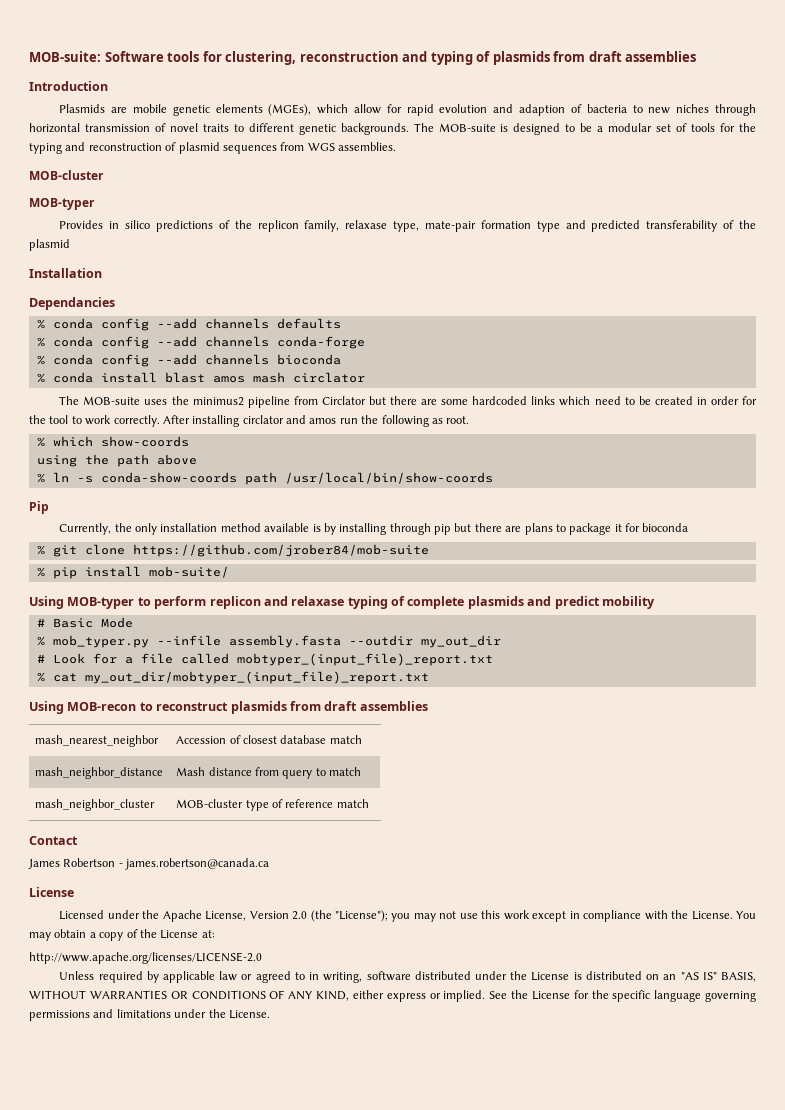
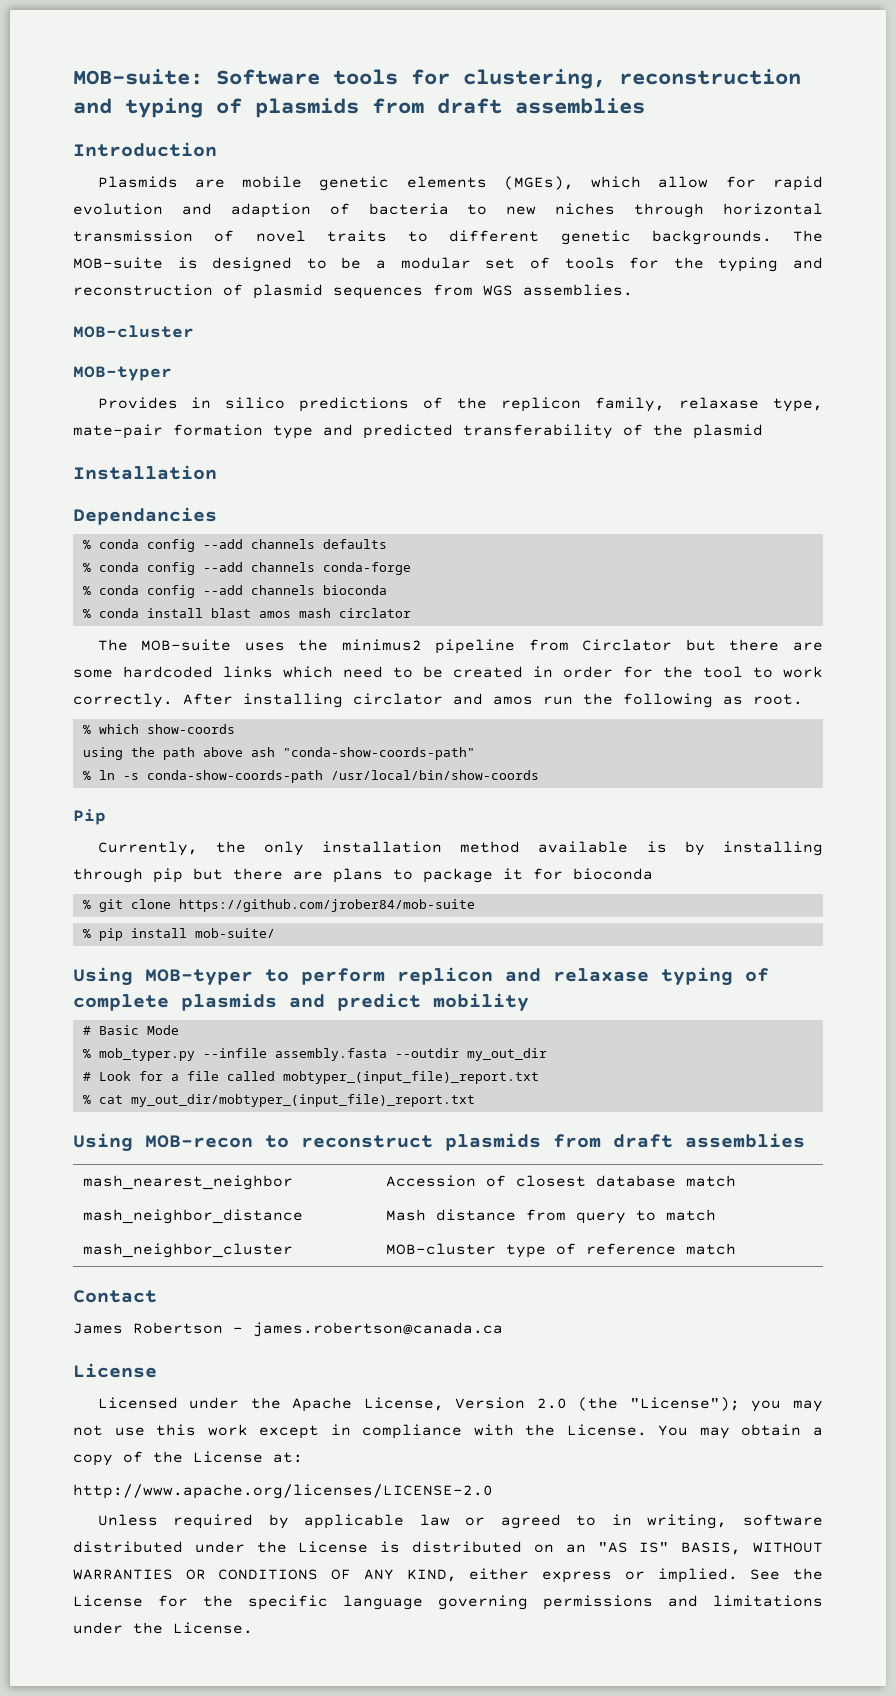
- using the path above
+ using the path above ash "conda-show-coords-path"
- % ln -s conda-show-coords path /usr/local/bin/show-coords
+ % ln -s conda-show-coords-path /usr/local/bin/show-coords

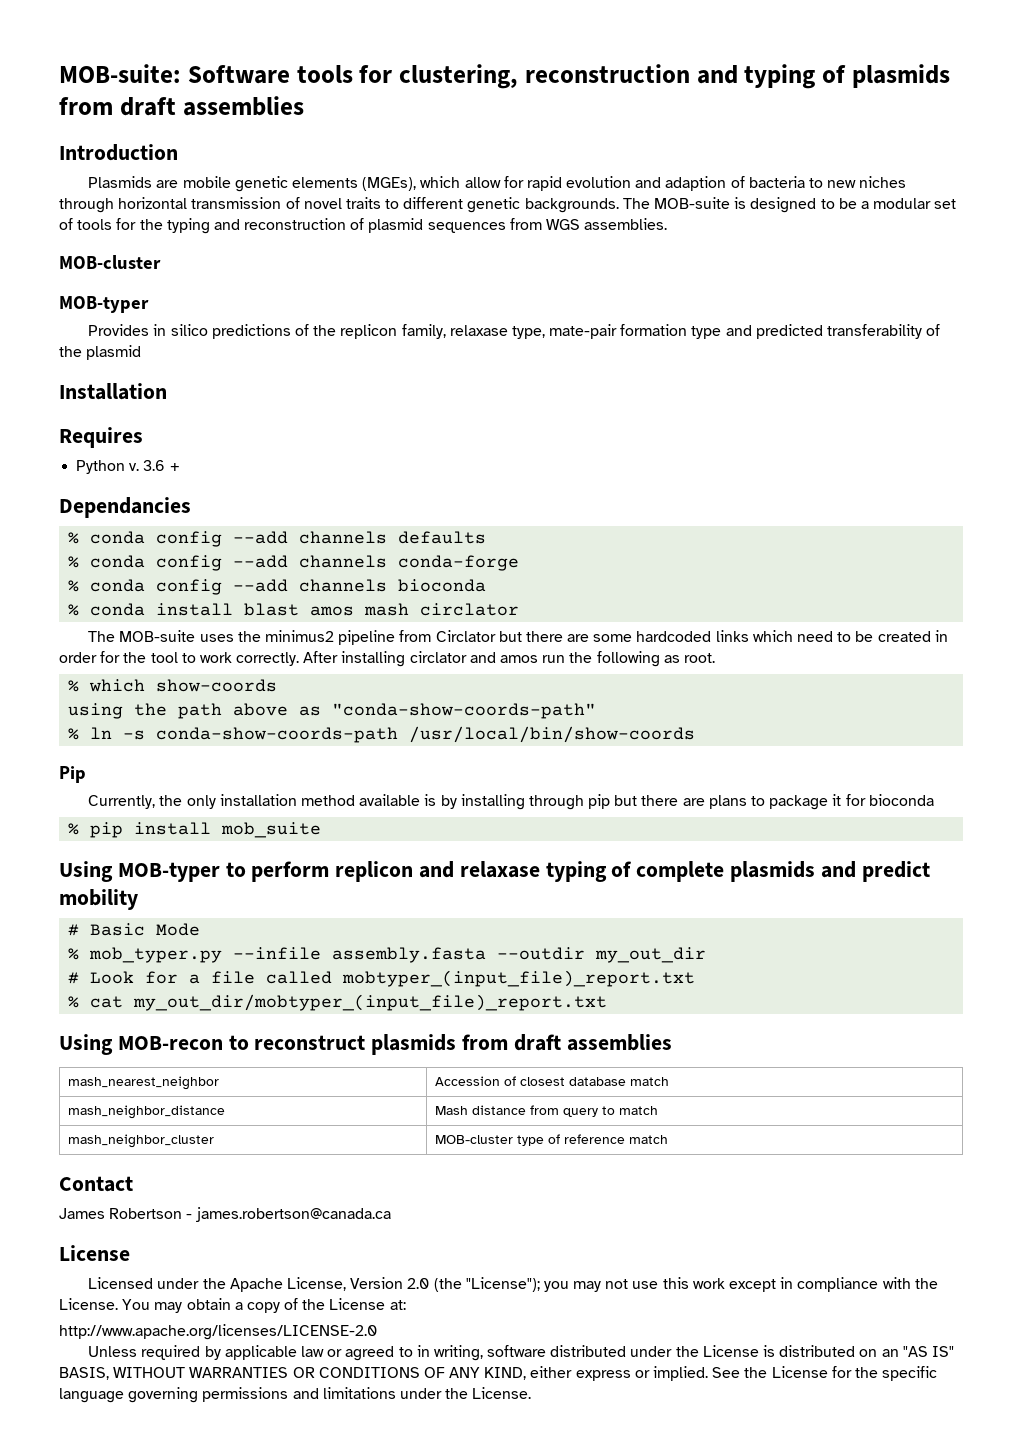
+ Requires
+ Python v. 3.6 +
- using the path above ash "conda-show-coords-path"
+ using the path above as "conda-show-coords-path"
- % git clone https://github.com/jrober84/mob-suite
- % pip install mob-suite/
+ % pip install mob_suite

